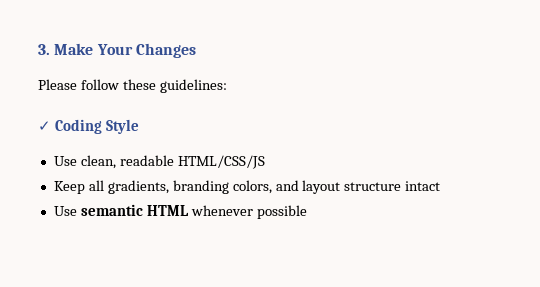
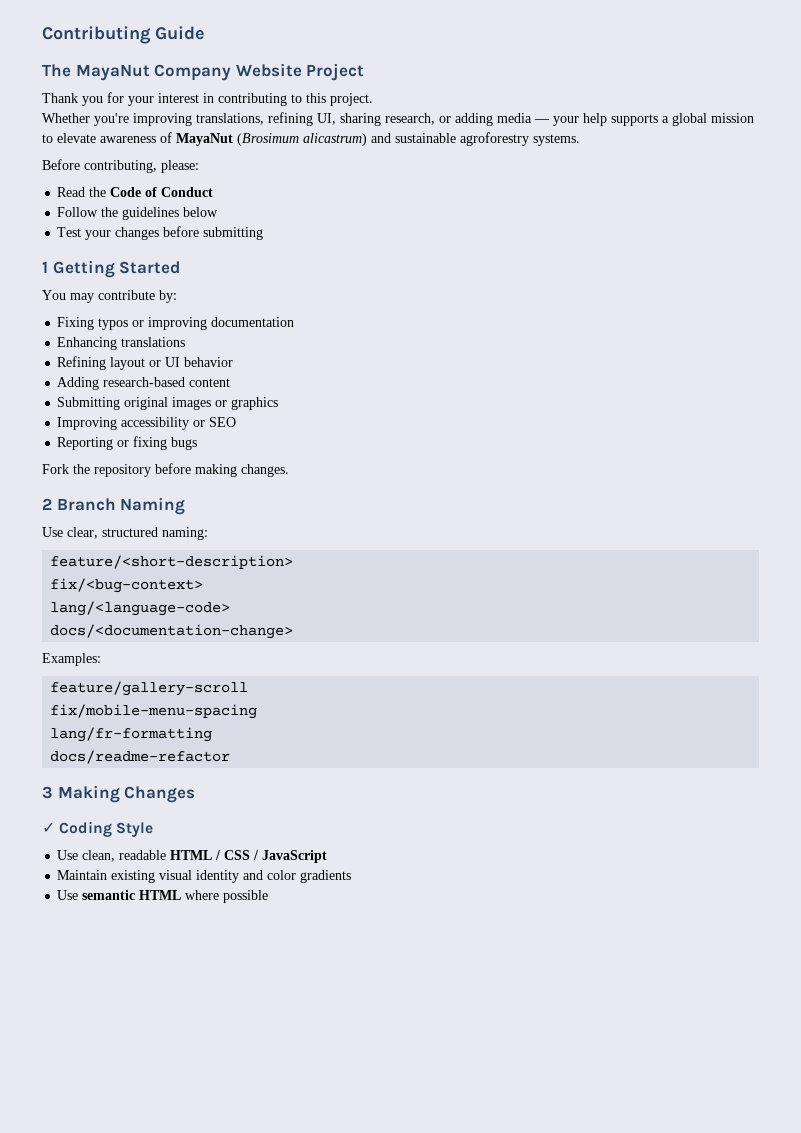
- 3. Make Your Changes
- Please follow these guidelines:
+ Contributing Guide
+ The MayaNut Company Website Project
+ Thank you for your interest in contributing to this project.
+ Whether you're improving translations, refining UI, sharing research, or adding media — your help supports a global mission to elevate awareness of MayaNut (Brosimum alicastrum) and sustainable agroforestry systems.
+ Before contributing, please:
+ Read the Code of Conduct
+ Follow the guidelines below
+ Test your changes before submitting
+ 1 Getting Started
+ You may contribute by:
+ Fixing typos or improving documentation
+ Enhancing translations
+ Refining layout or UI behavior
+ Adding research-based content
+ Submitting original images or graphics
+ Improving accessibility or SEO
+ Reporting or fixing bugs
+ Fork the repository before making changes.
+ 2 Branch Naming
+ Use clear, structured naming:
+ feature/<short-description>
+ fix/<bug-context>
+ lang/<language-code>
+ docs/<documentation-change>
+ Examples:
+ feature/gallery-scroll
+ fix/mobile-menu-spacing
+ lang/fr-formatting
+ docs/readme-refactor
+ 3 Making Changes
- Use clean, readable HTML/CSS/JS
- Keep all gradients, branding colors, and layout structure intact
+ Use clean, readable HTML / CSS / JavaScript
+ Maintain existing visual identity and color gradients
- Use semantic HTML whenever possible
+ Use semantic HTML where possible

